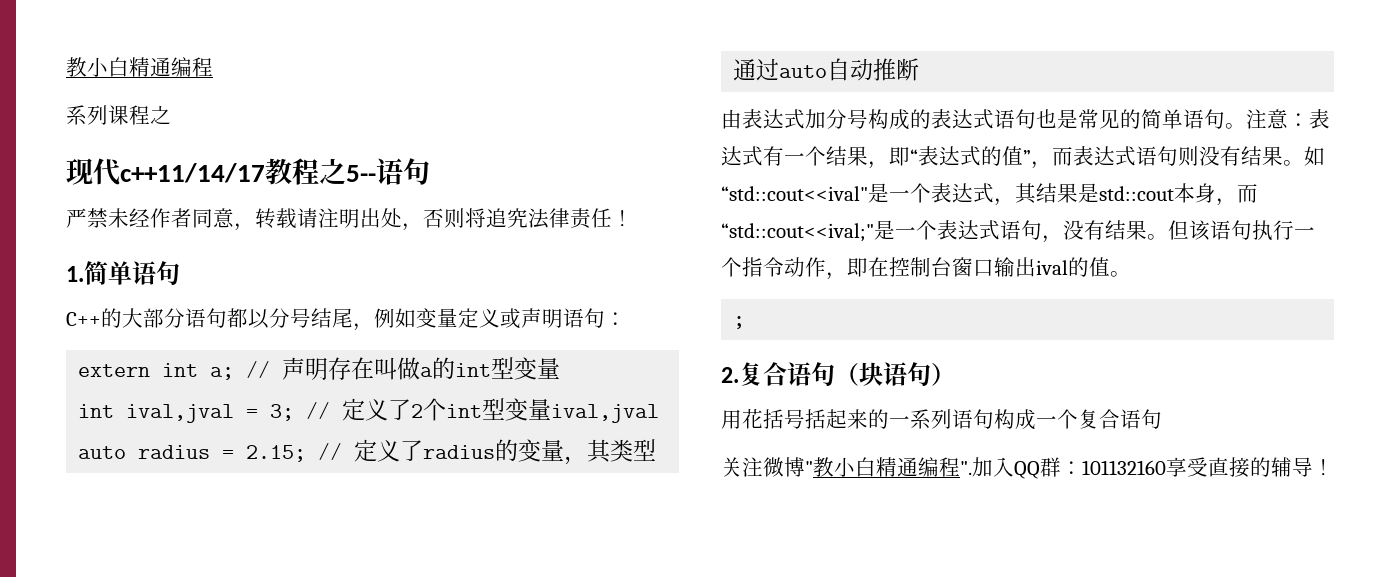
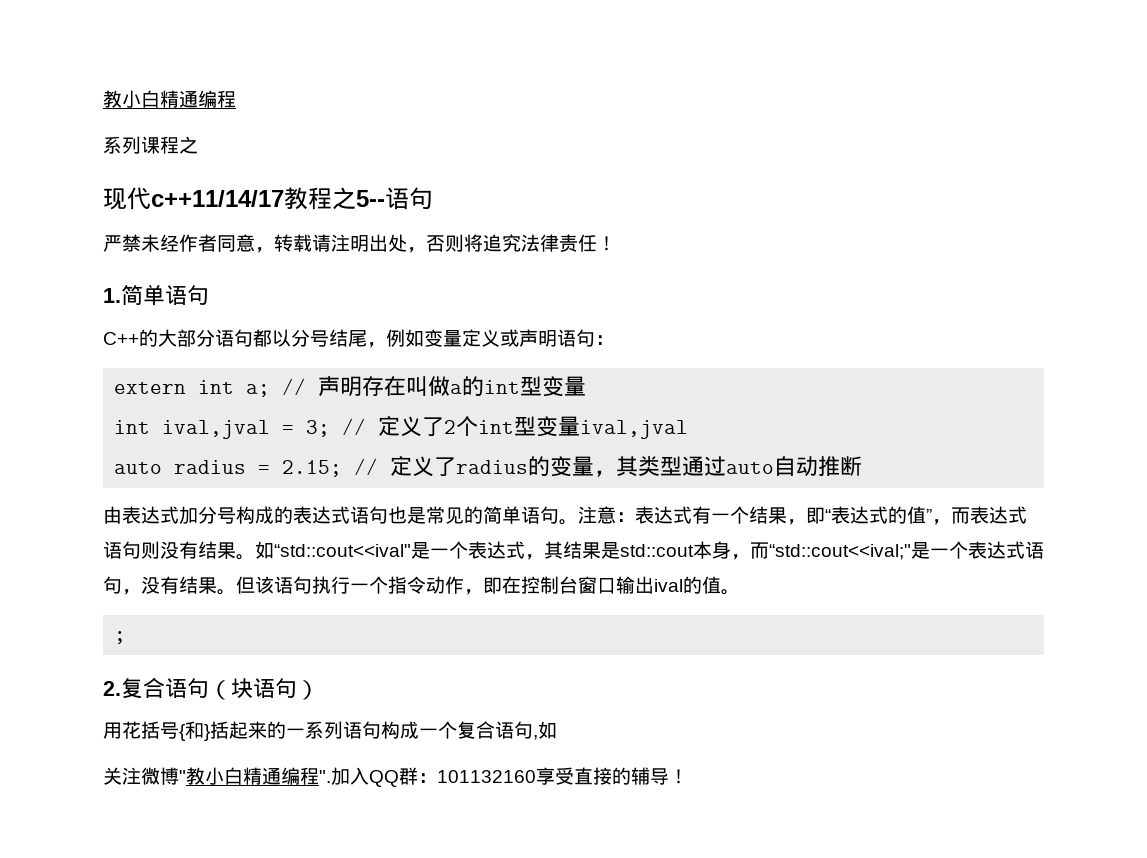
- 用花括号括起来的一系列语句构成一个复合语句
+ 用花括号{和}括起来的一系列语句构成一个复合语句,如

